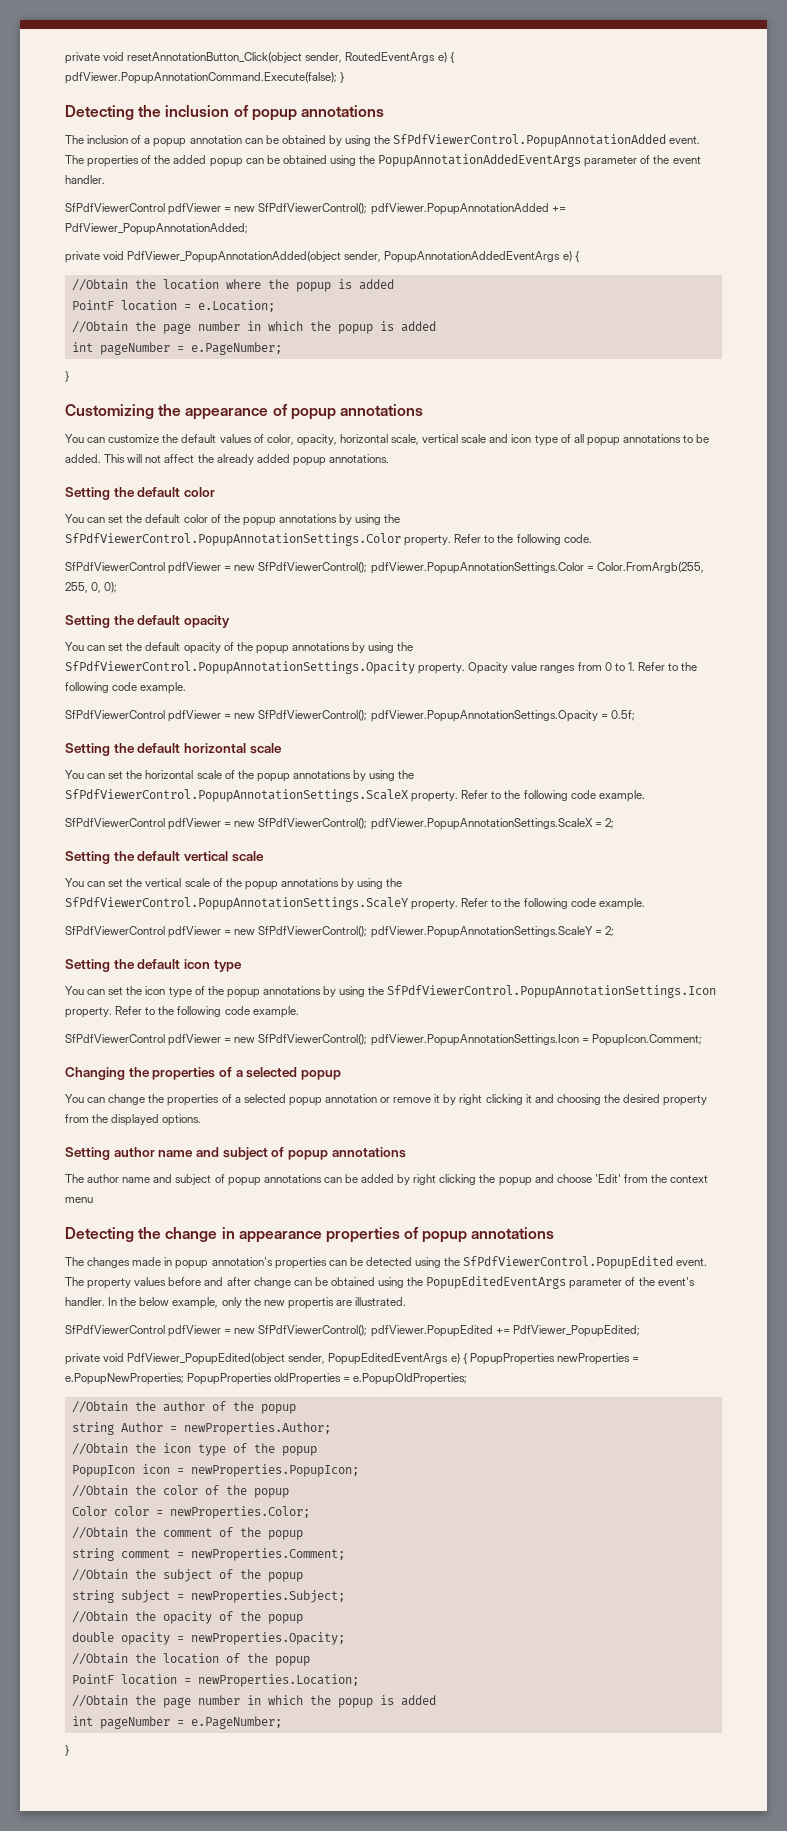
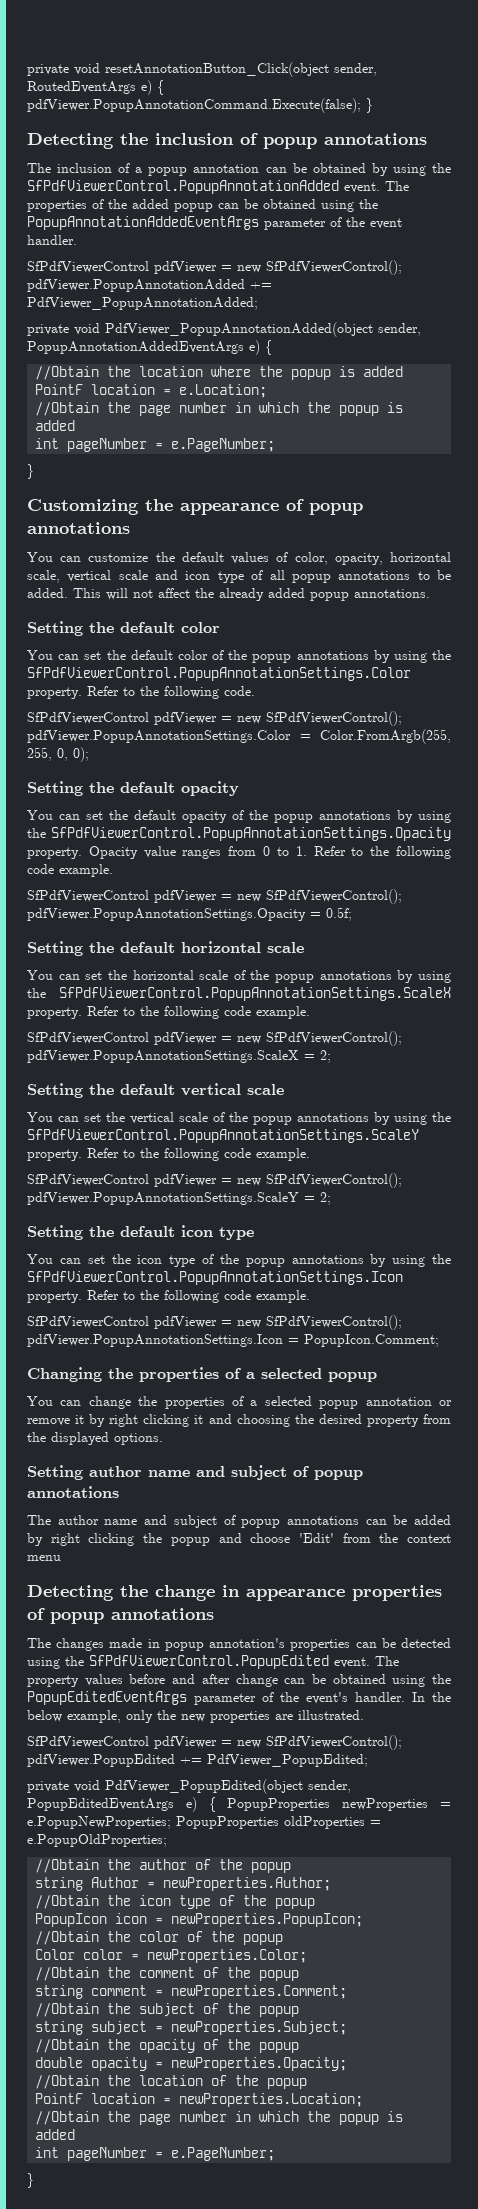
- In the below example, only the new propertis are illustrated.
+ In the below example, only the new properties are illustrated.

